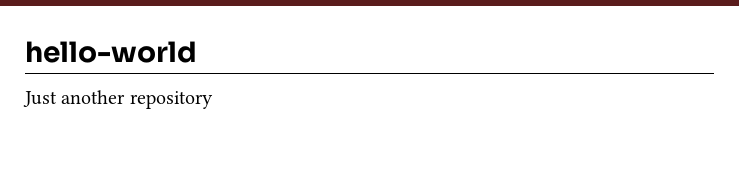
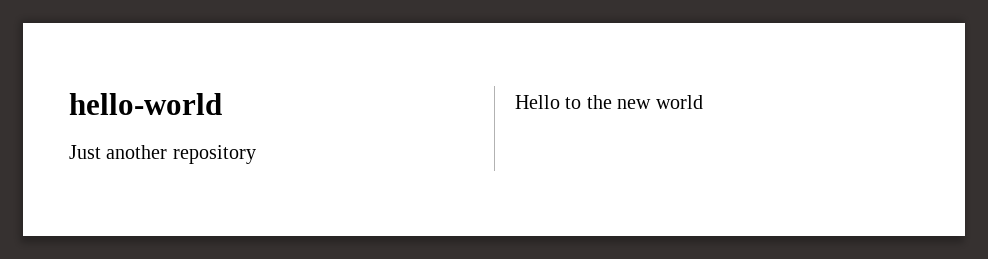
+ Hello to the new world

